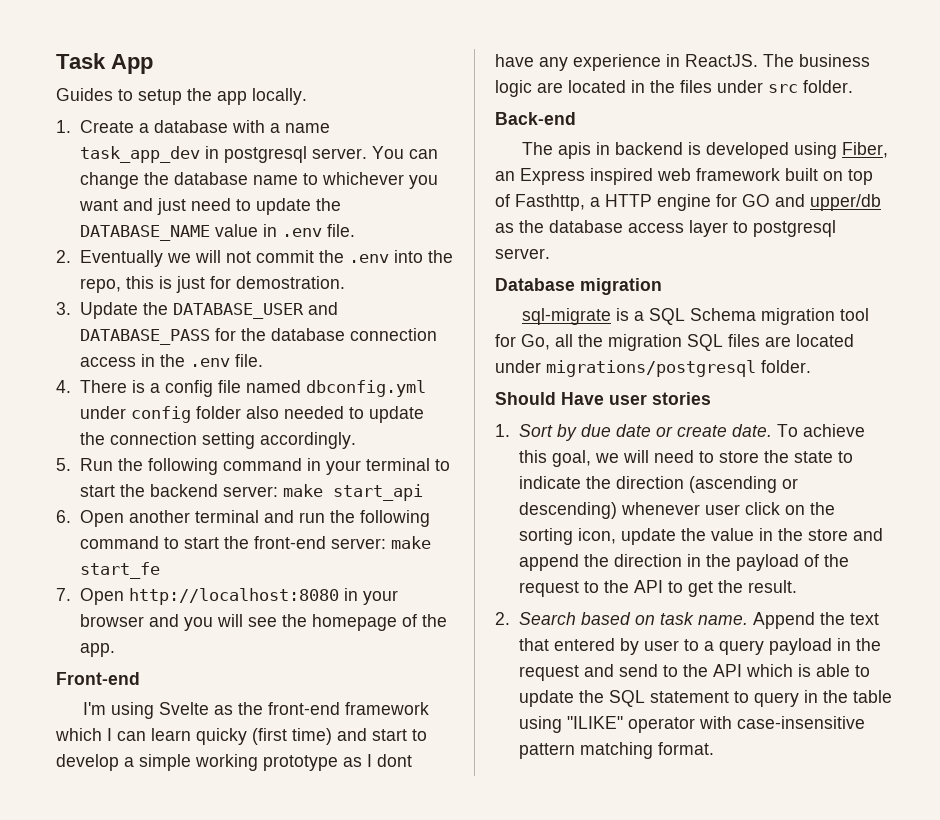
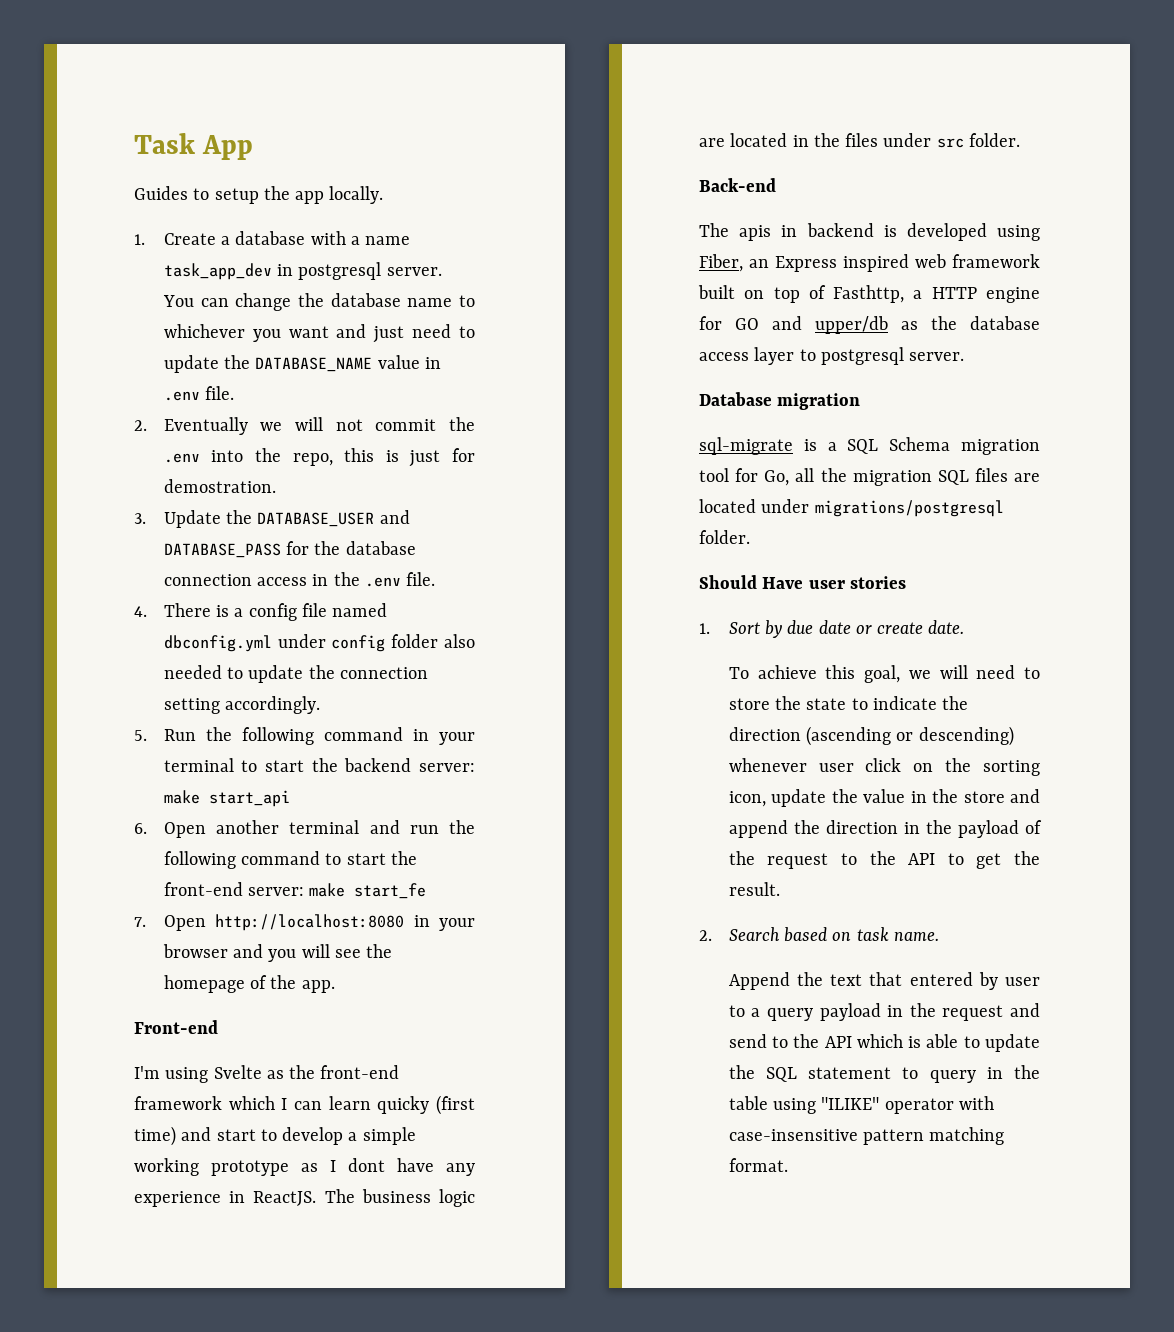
- 1. Sort by due date or create date. To achieve this goal, we will need to store the state to indicate the direction (ascending or descending) whenever user click on the sorting icon, update the value in the store and append the direction in the payload of the request to the API to get the result.
+ 1. Sort by due date or create date.
+ To achieve this goal, we will need to store the state to indicate the direction (ascending or descending) whenever user click on the sorting icon, update the value in the store and append the direction in the payload of the request to the API to get the result.
- 2. Search based on task name. Append the text that entered by user to a query payload in the request and send to the API which is able to update the SQL statement to query in the table using "ILIKE" operator with case-insensitive pattern matching format.
+ 2. Search based on task name.
+ Append the text that entered by user to a query payload in the request and send to the API which is able to update the SQL statement to query in the table using "ILIKE" operator with case-insensitive pattern matching format.

